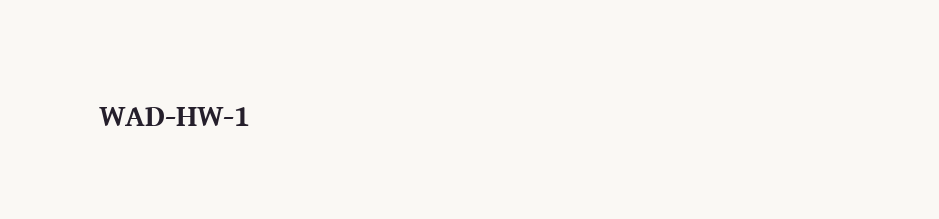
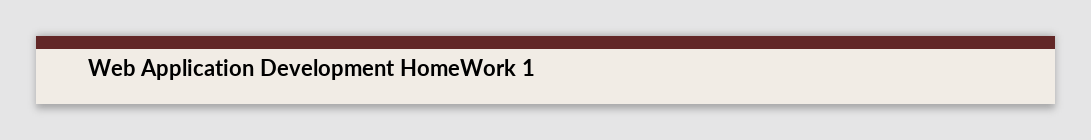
- WAD-HW-1
+ Web Application Development HomeWork 1

